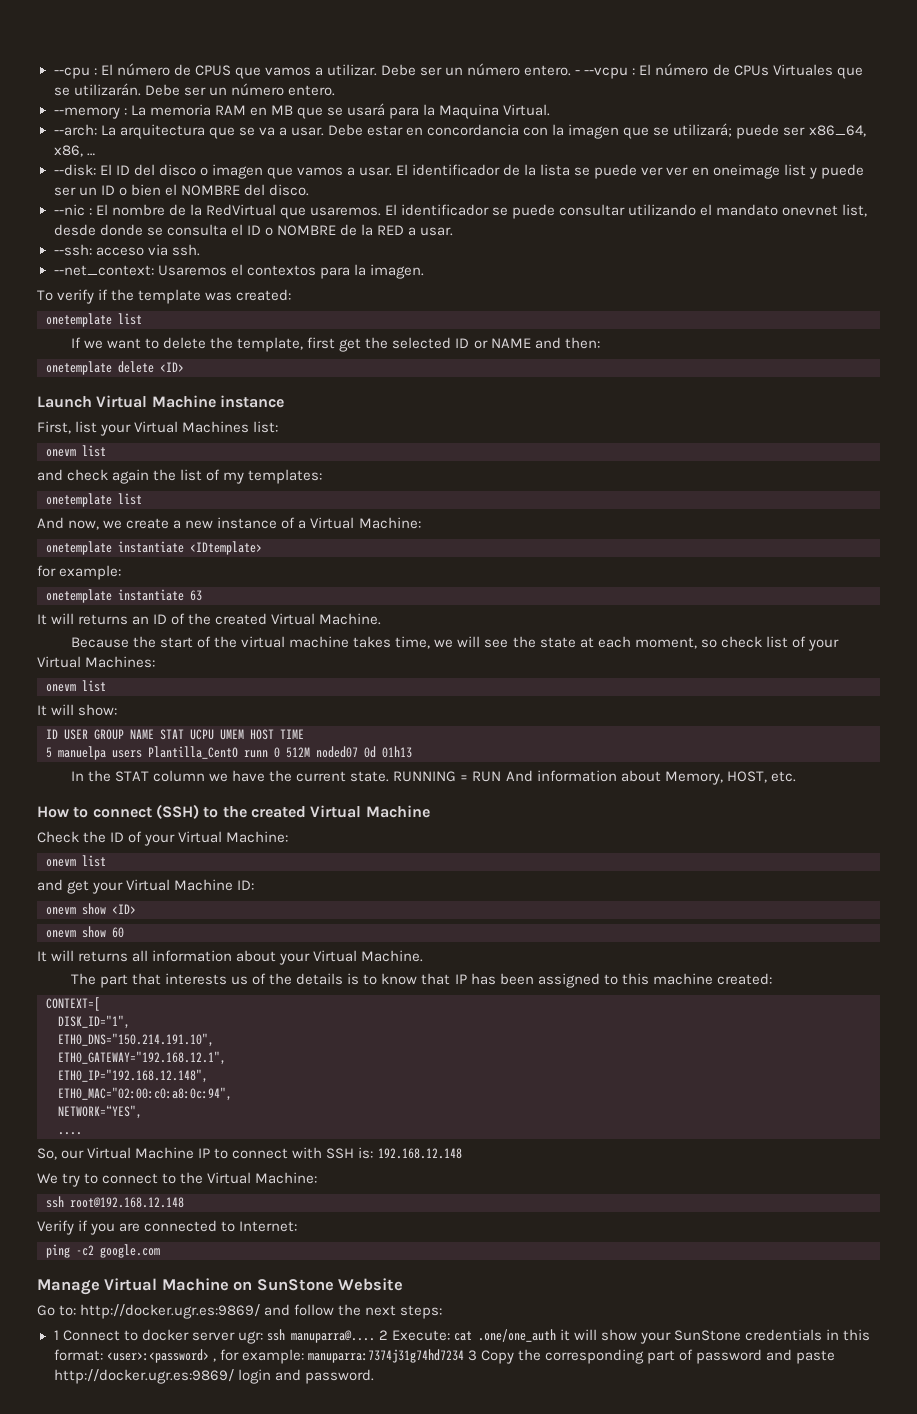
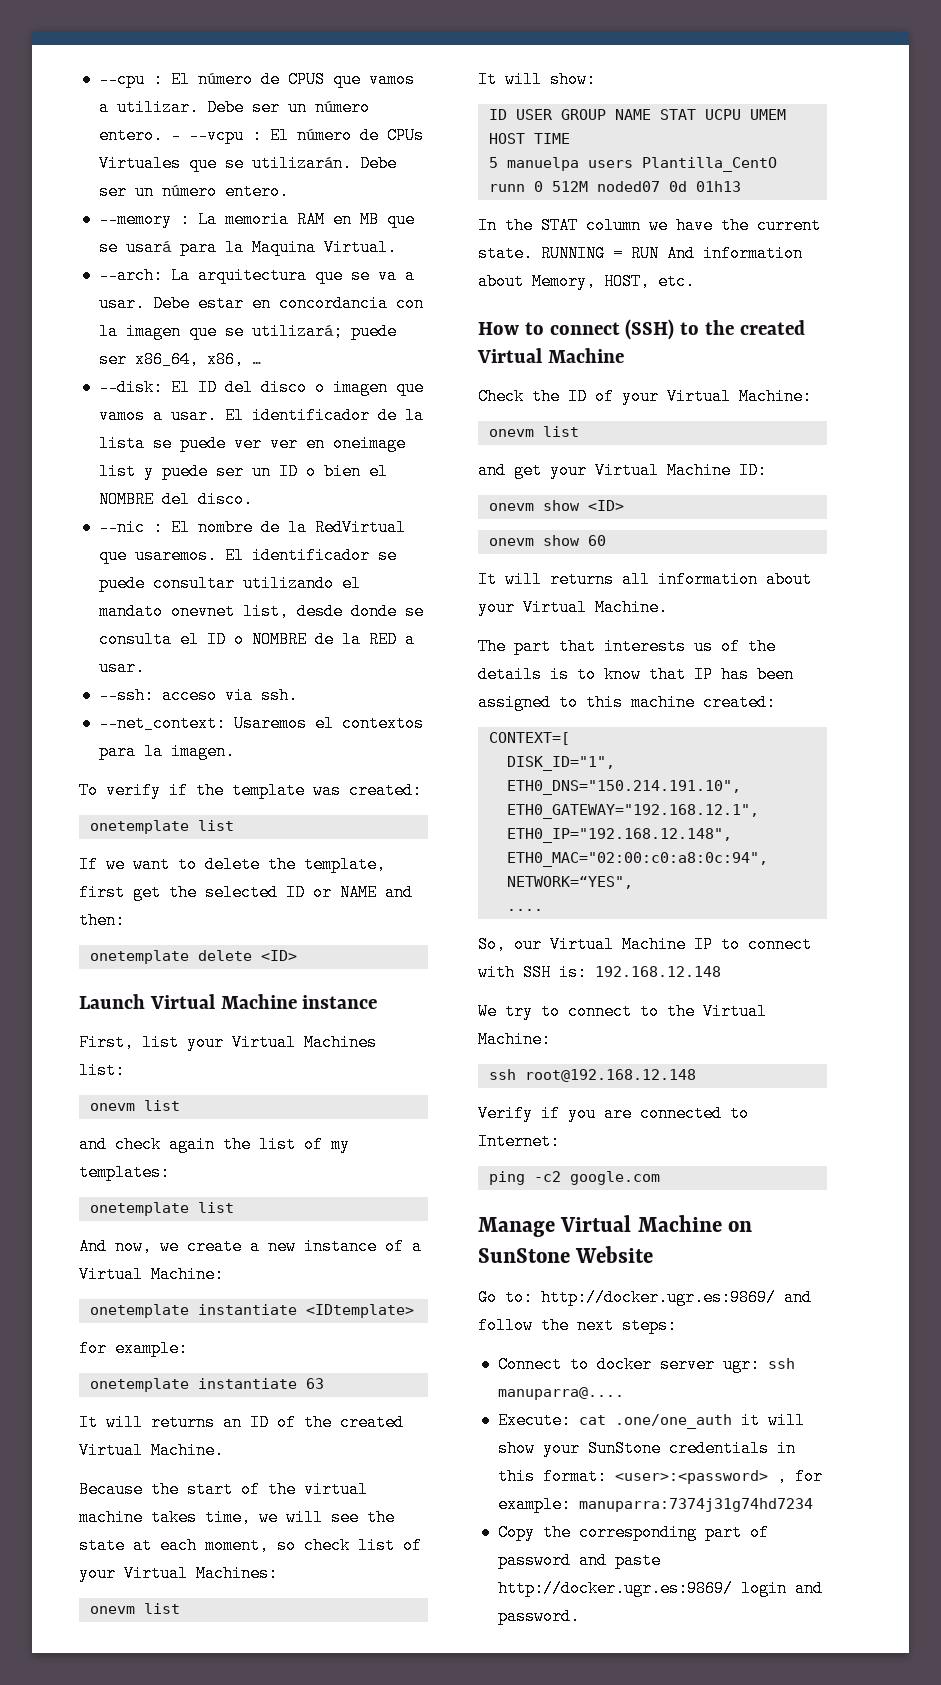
- 1 Connect to docker server ugr: ssh manuparra@.... 2 Execute: cat .one/one_auth it will show your SunStone credentials in this format: <user>:<password> , for example: manuparra:7374j31g74hd7234 3 Copy the corresponding part of password and paste http://docker.ugr.es:9869/ login and password.
+ Connect to docker server ugr: ssh manuparra@....
+ Execute: cat .one/one_auth it will show your SunStone credentials in this format: <user>:<password> , for example: manuparra:7374j31g74hd7234
+ Copy the corresponding part of password and paste http://docker.ugr.es:9869/ login and password.

